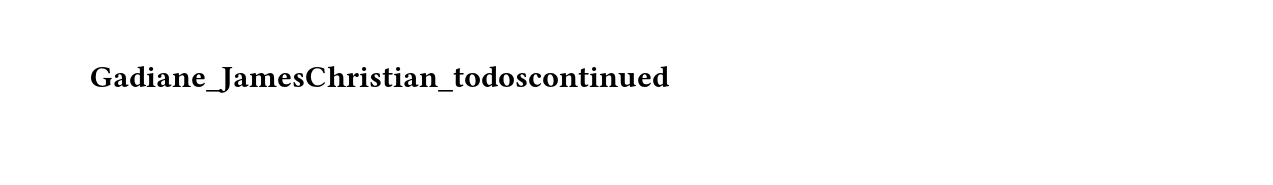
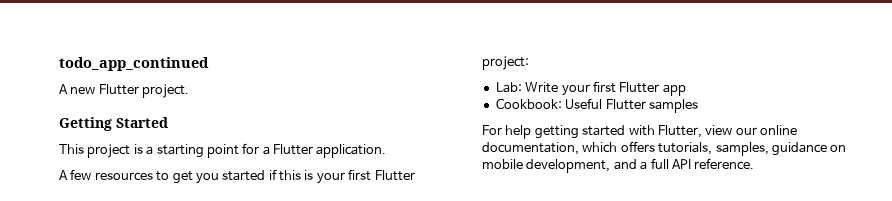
- Gadiane_JamesChristian_todoscontinued
+ todo_app_continued
+ A new Flutter project.
+ Getting Started
+ This project is a starting point for a Flutter application.
+ A few resources to get you started if this is your first Flutter project:
+ Lab: Write your first Flutter app
+ Cookbook: Useful Flutter samples
+ For help getting started with Flutter, view our online documentation, which offers tutorials, samples, guidance on mobile development, and a full API reference.

